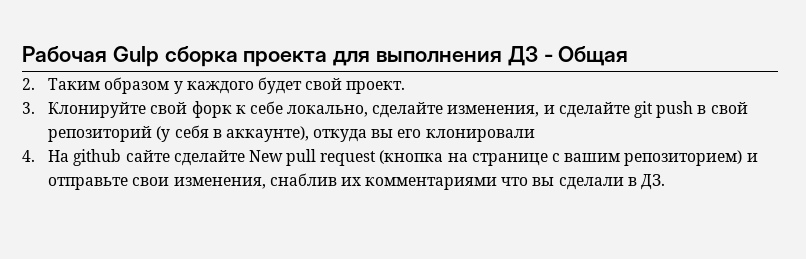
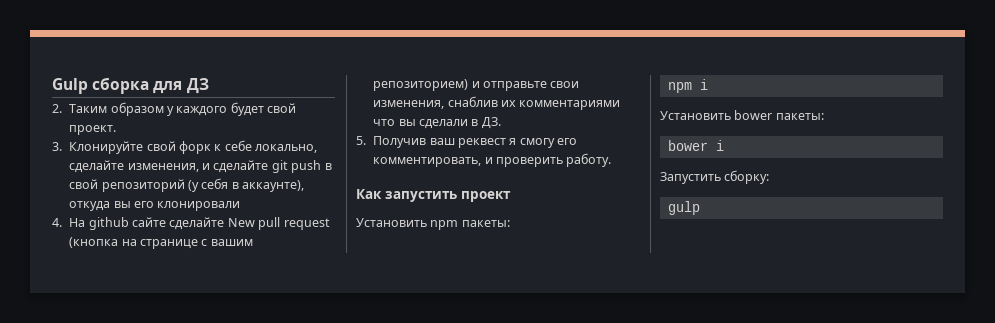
- Рабочая Gulp сборка проекта для выполнения ДЗ - Общая
+ Gulp сборка для ДЗ
+ 5. Получив ваш реквест я смогу его комментировать, и проверить работу.
+ Как запустить проект
+ Установить npm пакеты:
+ npm i
+ Установить bower пакеты:
+ bower i
+ Запустить сборку:
+ gulp

